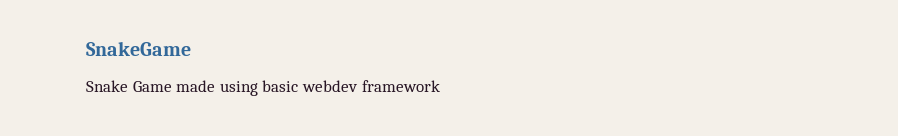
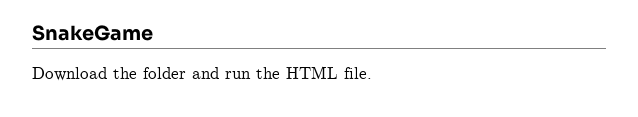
- Snake Game made using basic webdev framework
+ Download the folder and run the HTML file.

